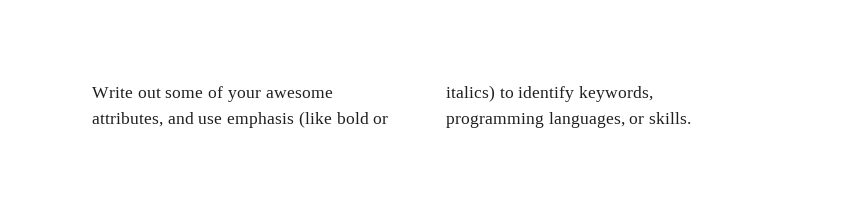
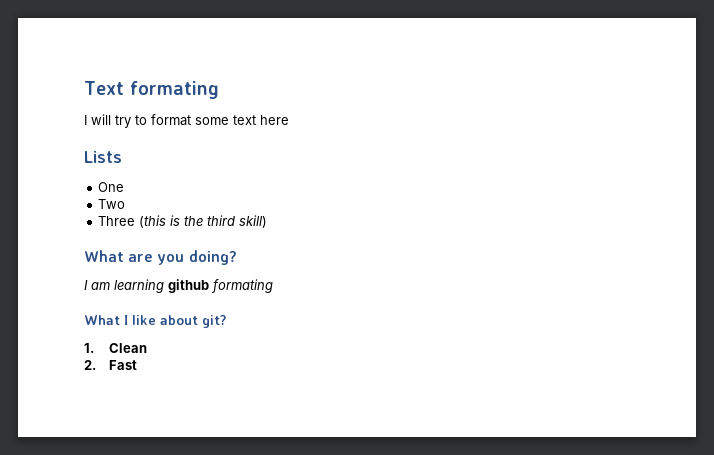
- Write out some of your awesome attributes, and use emphasis (like bold or italics) to identify keywords, programming languages, or skills.
+ Text formating
+ I will try to format some text here
+ Lists
+ One
+ Two
+ Three (this is the third skill)
+ What are you doing?
+ I am learning github formating
+ What I like about git?
+ 1. Clean
+ 2. Fast

